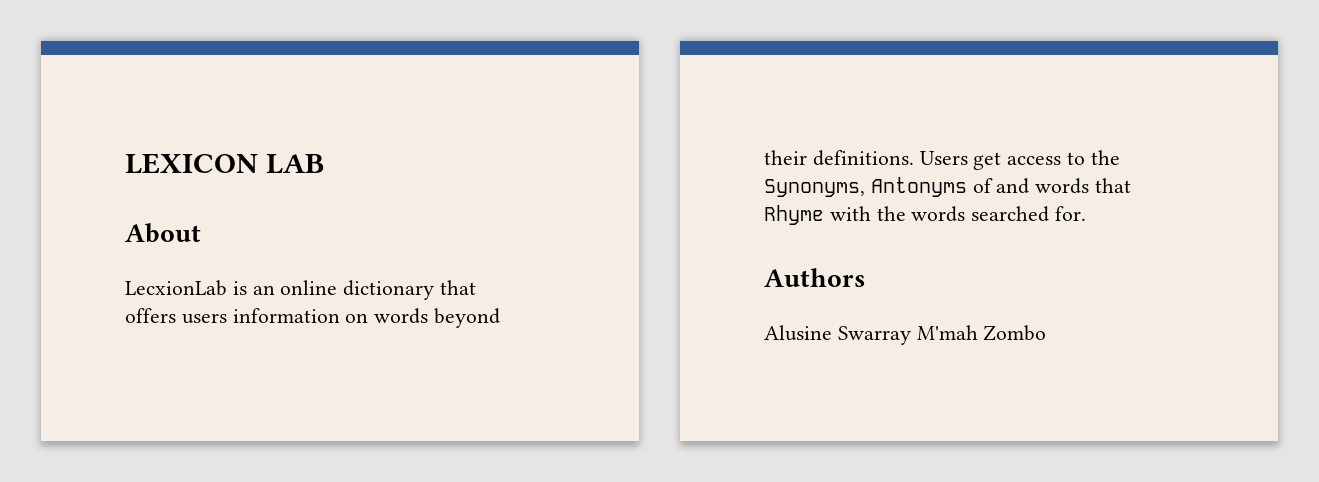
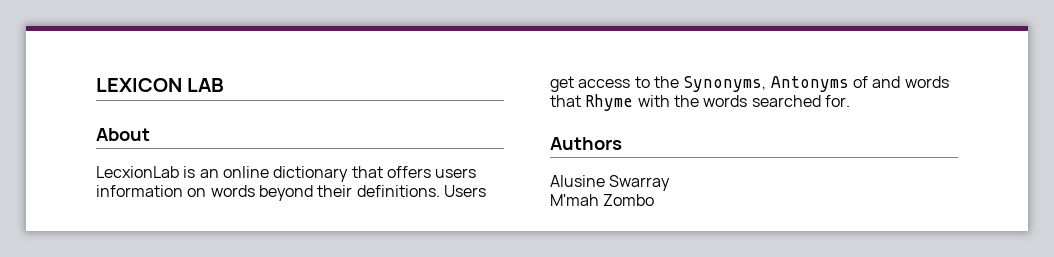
- Alusine Swarray M'mah Zombo
+ Alusine Swarray
+ M'mah Zombo

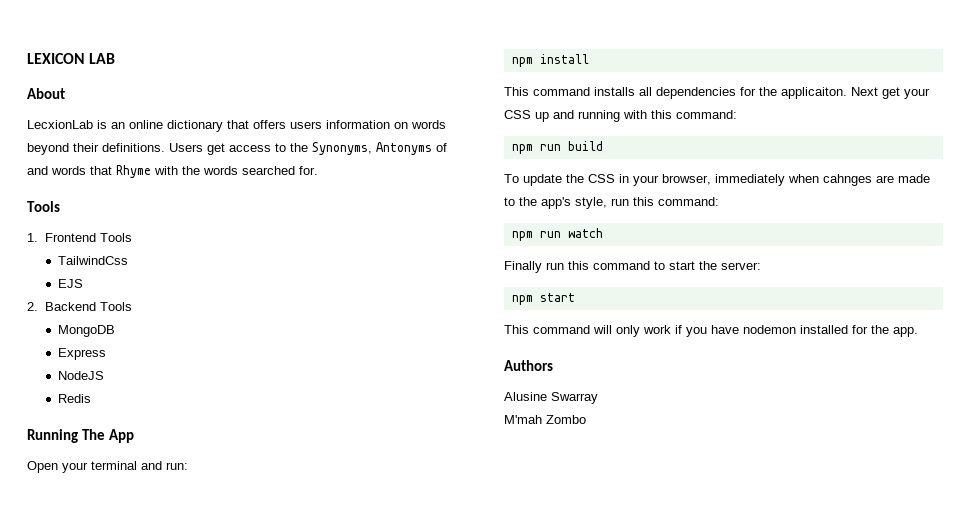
  Users get access to the Synonyms, Antonyms of and words that Rhyme with the words searched for.
+ Tools
+ 1. Frontend Tools
+ TailwindCss
+ EJS
+ 2. Backend Tools
+ MongoDB
+ Express
+ NodeJS
+ Redis
+ Running The App
+ Open your terminal and run:
+ npm install
+ This command installs all dependencies for the applicaiton. Next get your CSS up and running with this command:
+ npm run build
+ To update the CSS in your browser, immediately when cahnges are made to the app's style, run this command:
+ npm run watch
+ Finally run this command to start the server:
+ npm start
+ This command will only work if you have nodemon installed for the app.

